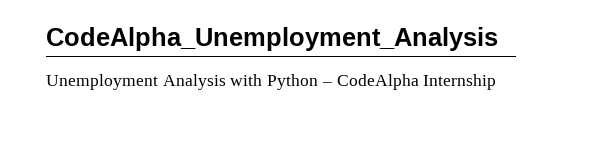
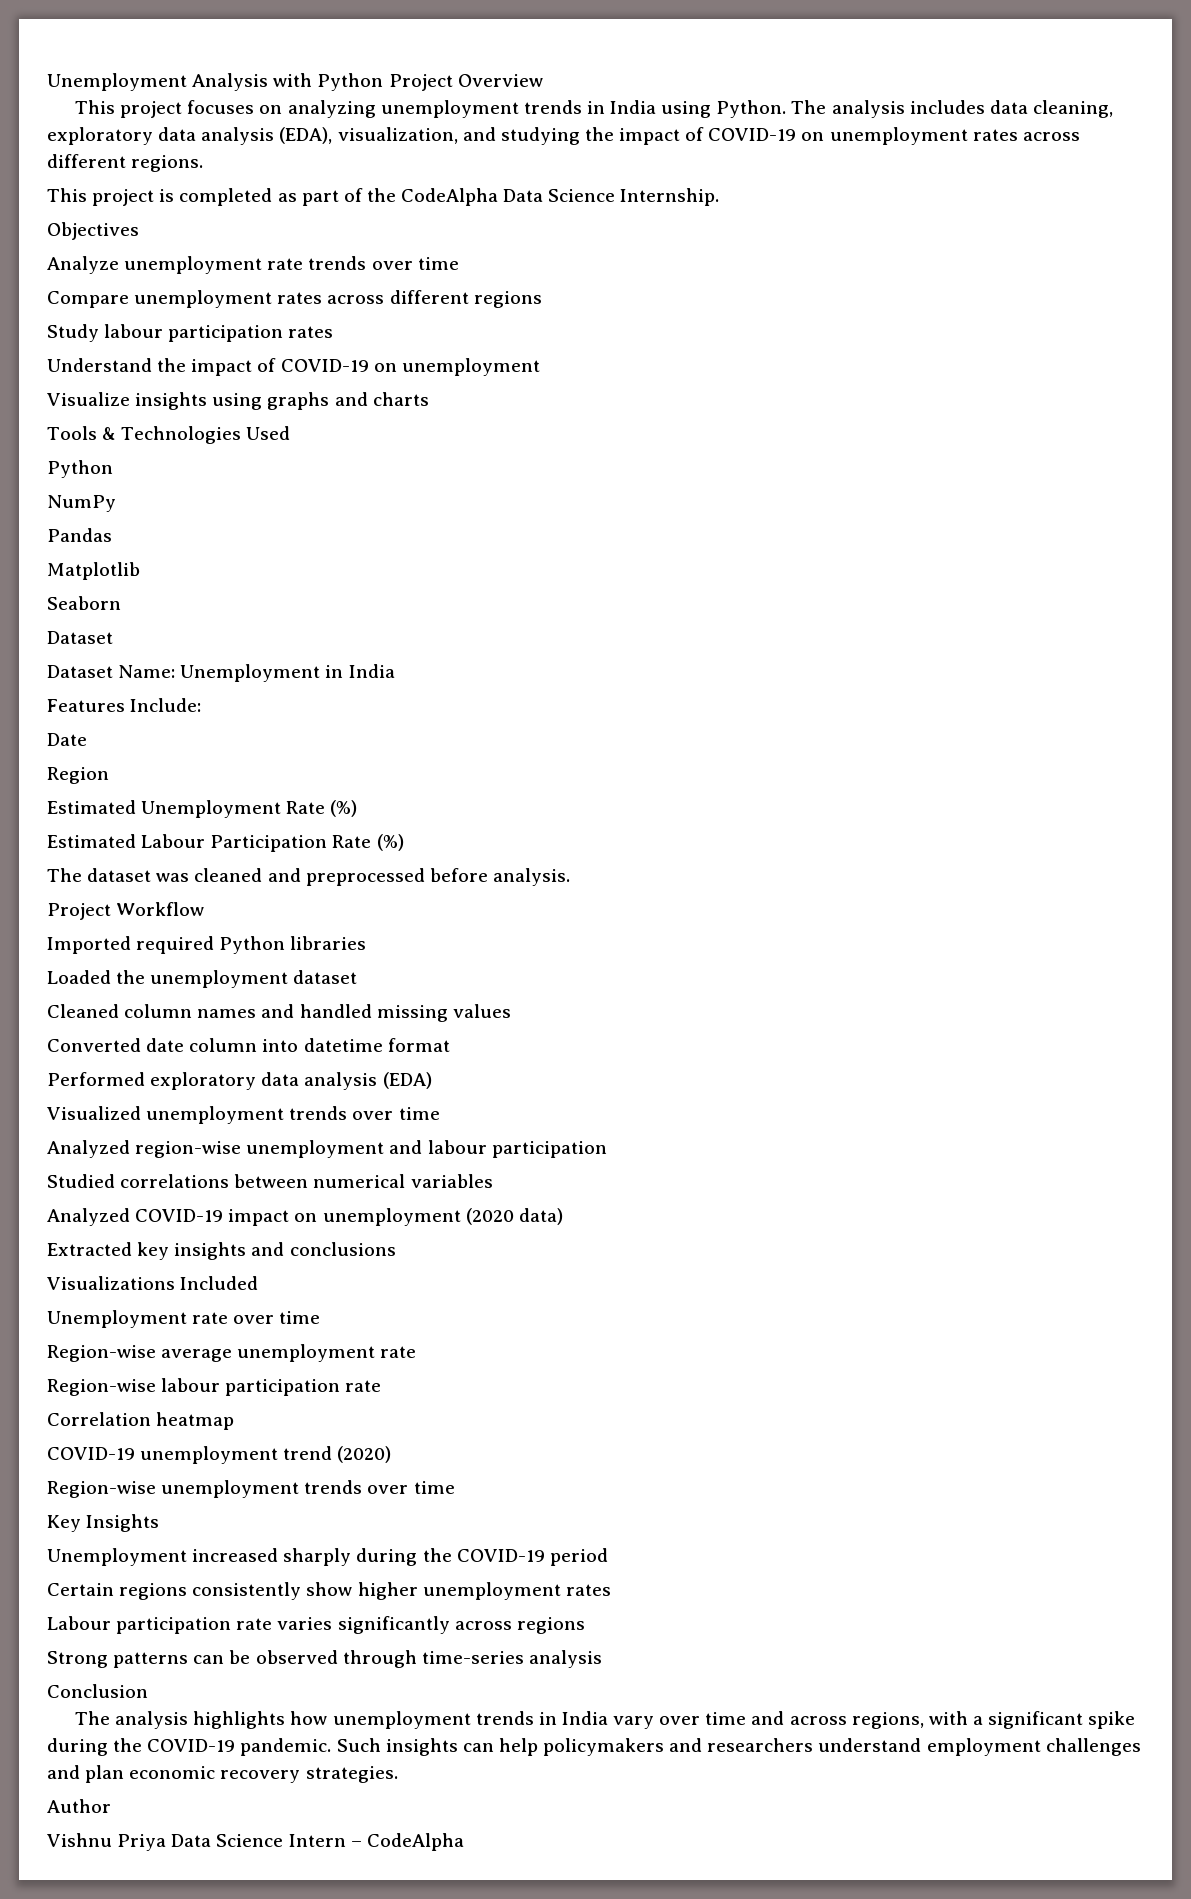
- CodeAlpha_Unemployment_Analysis
- Unemployment Analysis with Python – CodeAlpha Internship
+ Unemployment Analysis with Python Project Overview
+ This project focuses on analyzing unemployment trends in India using Python. The analysis includes data cleaning, exploratory data analysis (EDA), visualization, and studying the impact of COVID-19 on unemployment rates across different regions.
+ This project is completed as part of the CodeAlpha Data Science Internship.
+ Objectives
+ Analyze unemployment rate trends over time
+ Compare unemployment rates across different regions
+ Study labour participation rates
+ Understand the impact of COVID-19 on unemployment
+ Visualize insights using graphs and charts
+ Tools & Technologies Used
+ Python
+ NumPy
+ Pandas
+ Matplotlib
+ Seaborn
+ Dataset
+ Dataset Name: Unemployment in India
+ Features Include:
+ Date
+ Region
+ Estimated Unemployment Rate (%)
+ Estimated Labour Participation Rate (%)
+ The dataset was cleaned and preprocessed before analysis.
+ Project Workflow
+ Imported required Python libraries
+ Loaded the unemployment dataset
+ Cleaned column names and handled missing values
+ Converted date column into datetime format
+ Performed exploratory data analysis (EDA)
+ Visualized unemployment trends over time
+ Analyzed region-wise unemployment and labour participation
+ Studied correlations between numerical variables
+ Analyzed COVID-19 impact on unemployment (2020 data)
+ Extracted key insights and conclusions
+ Visualizations Included
+ Unemployment rate over time
+ Region-wise average unemployment rate
+ Region-wise labour participation rate
+ Correlation heatmap
+ COVID-19 unemployment trend (2020)
+ Region-wise unemployment trends over time
+ Key Insights
+ Unemployment increased sharply during the COVID-19 period
+ Certain regions consistently show higher unemployment rates
+ Labour participation rate varies significantly across regions
+ Strong patterns can be observed through time-series analysis
+ Conclusion
+ The analysis highlights how unemployment trends in India vary over time and across regions, with a significant spike during the COVID-19 pandemic. Such insights can help policymakers and researchers understand employment challenges and plan economic recovery strategies.
+ Author
+ Vishnu Priya Data Science Intern – CodeAlpha

